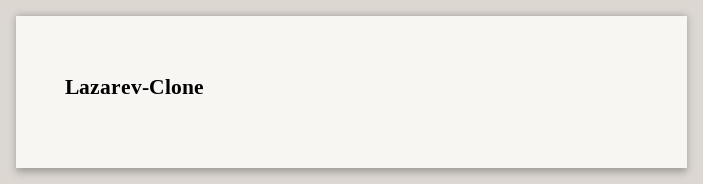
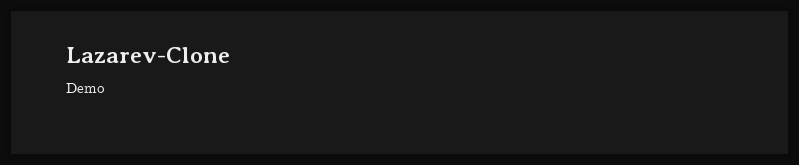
+ Demo

